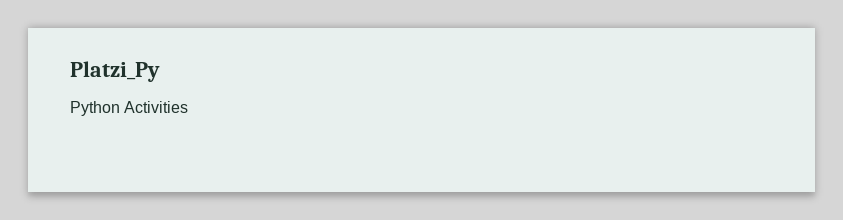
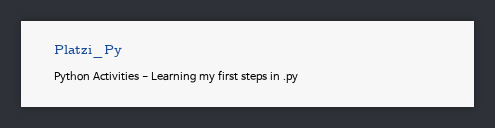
- Python Activities
+ Python Activities - Learning my first steps in .py

